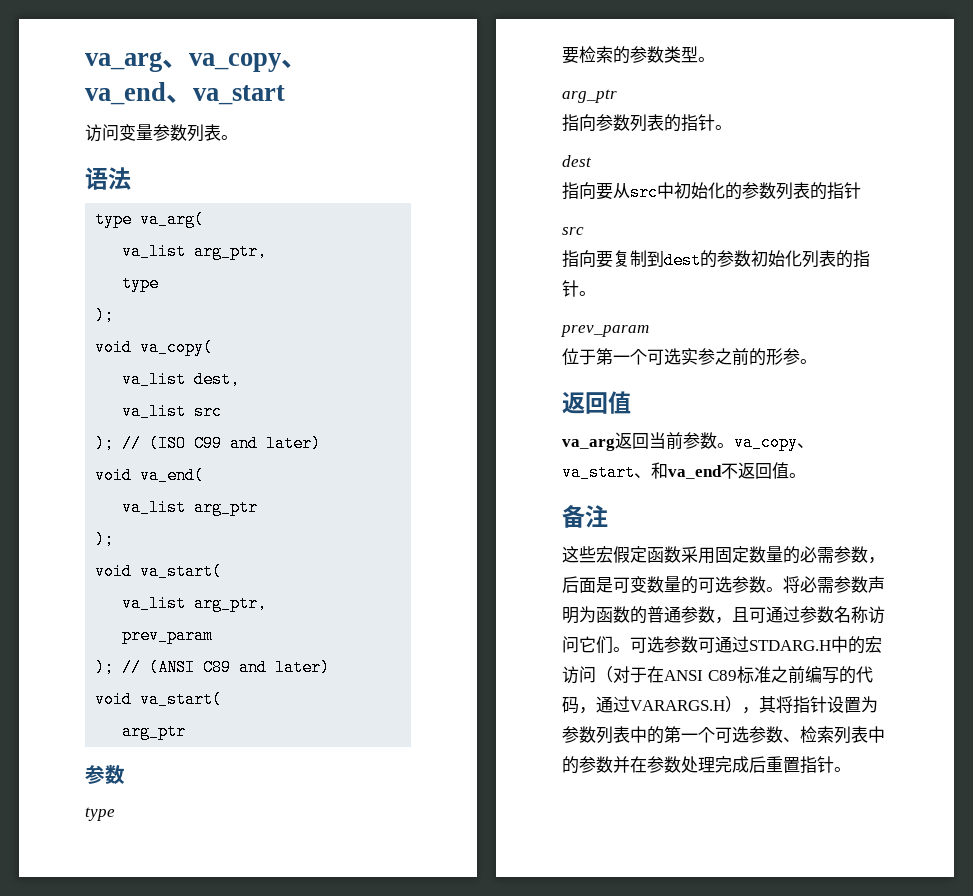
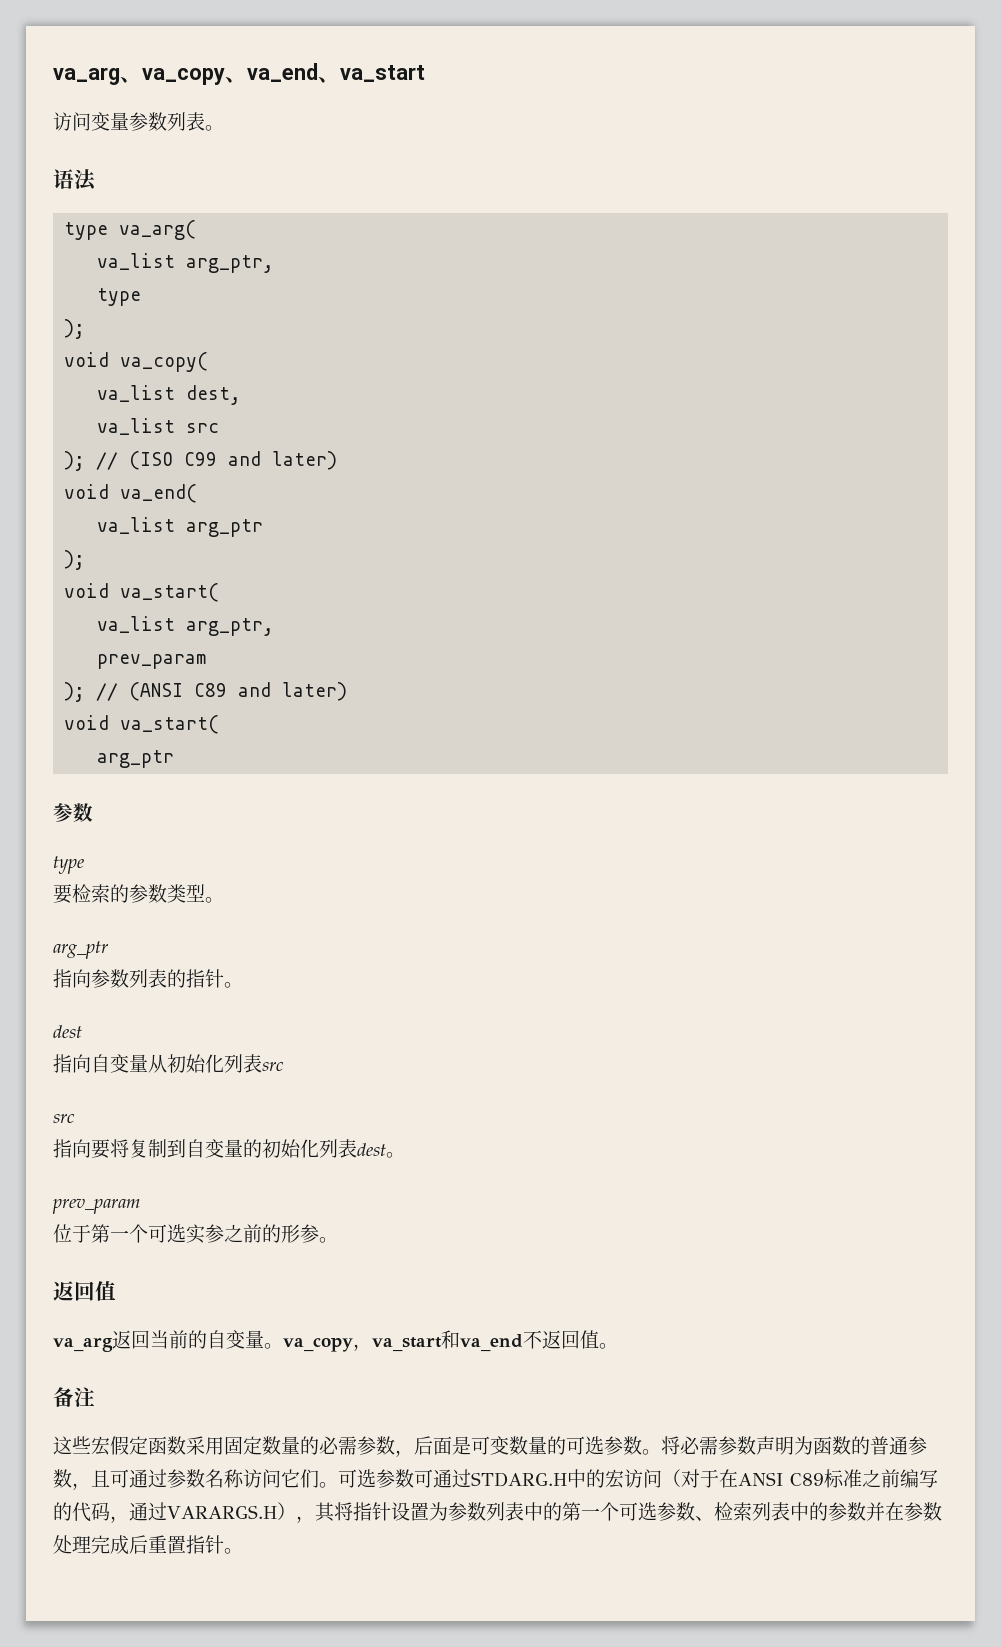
- 指向要从src中初始化的参数列表的指针
+ 指向自变量从初始化列表src
- 指向要复制到dest的参数初始化列表的指针。
+ 指向要将复制到自变量的初始化列表dest。
- va_arg返回当前参数。va_copy、va_start、和va_end不返回值。
+ va_arg返回当前的自变量。va_copy，va_start和va_end不返回值。

